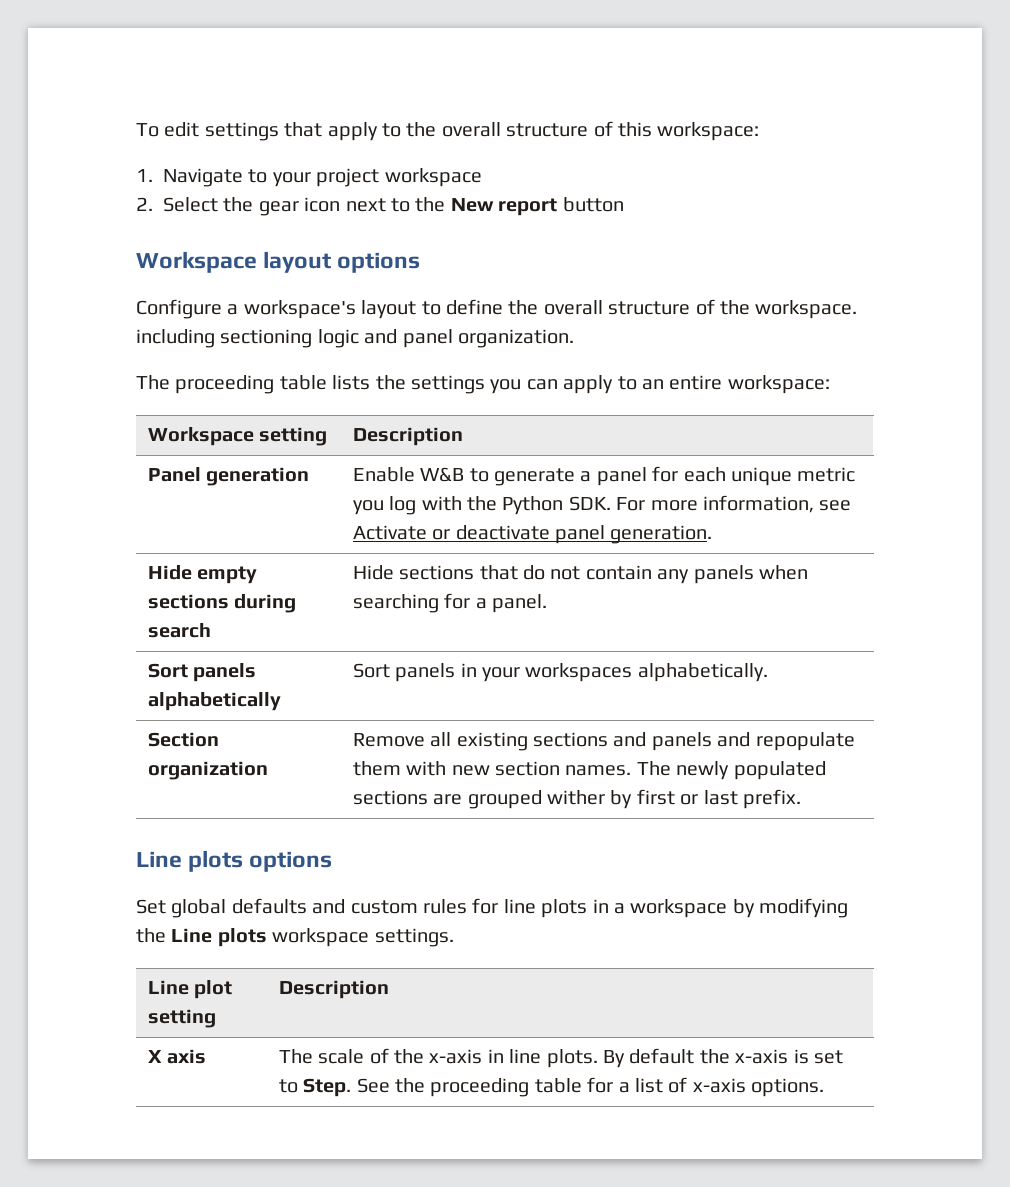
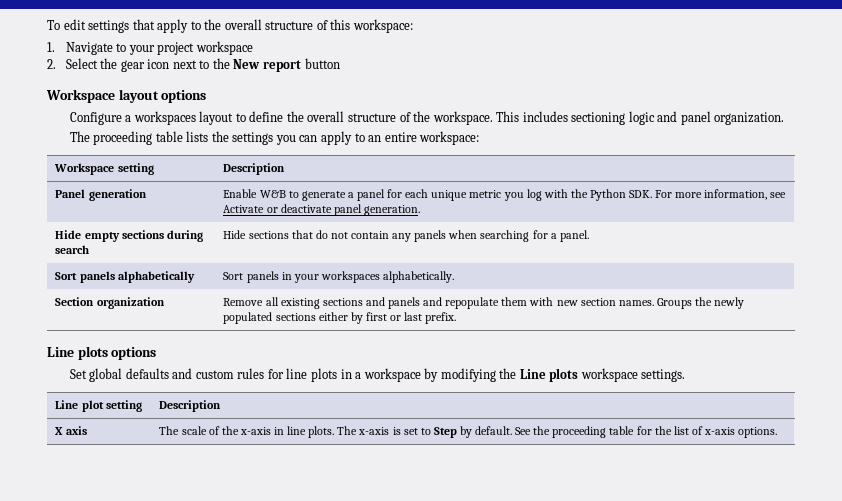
- Configure a workspace's layout to define the overall structure of the workspace. including sectioning logic and panel organization.
+ Configure a workspaces layout to define the overall structure of the workspace. This includes sectioning logic and panel organization.
- Section organization | Remove all existing sections and panels and repopulate them with new section names. The newly populated sections are grouped wither by first or last prefix.
+ Section organization | Remove all existing sections and panels and repopulate them with new section names. Groups the newly populated sections either by first or last prefix.
- X axis | The scale of the x-axis in line plots. By default the x-axis is set to Step. See the proceeding table for a list of x-axis options.
+ X axis | The scale of the x-axis in line plots. The x-axis is set to Step by default. See the proceeding table for the list of x-axis options.

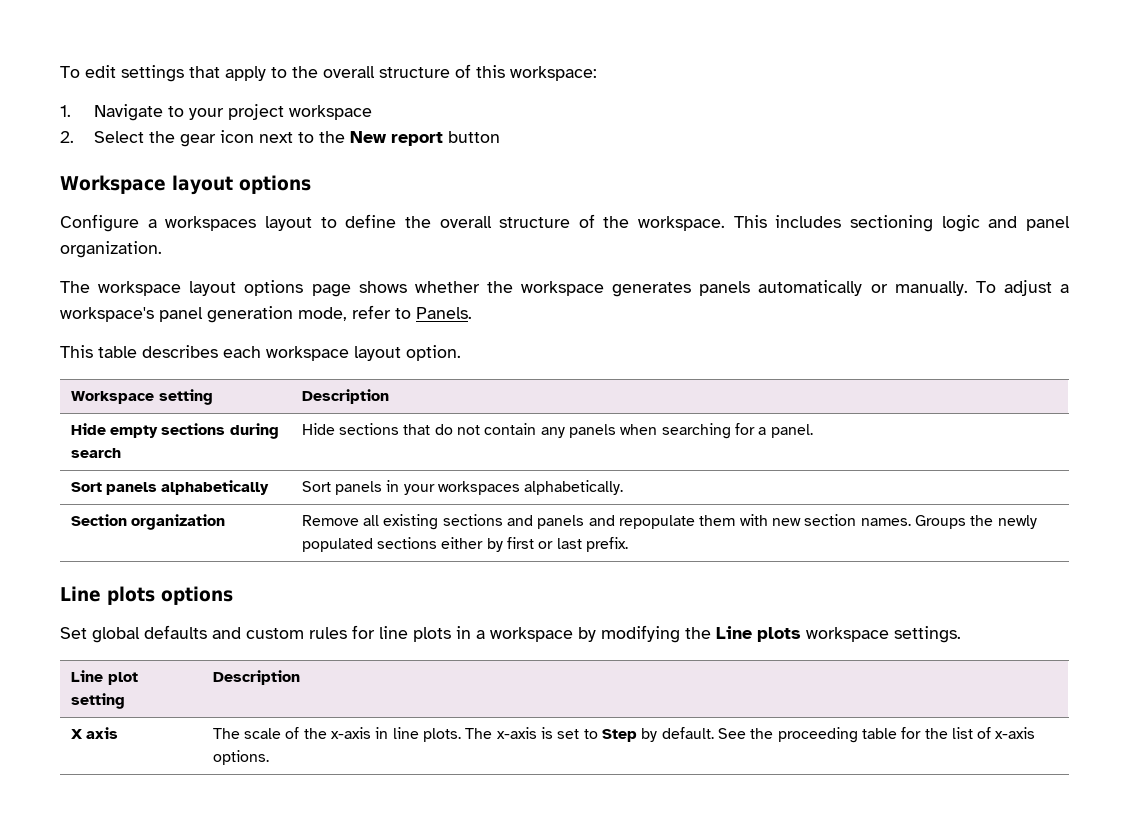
- The proceeding table lists the settings you can apply to an entire workspace:
+ The workspace layout options page shows whether the workspace generates panels automatically or manually. To adjust a workspace's panel generation mode, refer to Panels.
+ This table describes each workspace layout option.
  Workspace setting | Description
- Panel generation | Enable W&B to generate a panel for each unique metric you log with the Python SDK. For more information, see Activate or deactivate panel generation.

